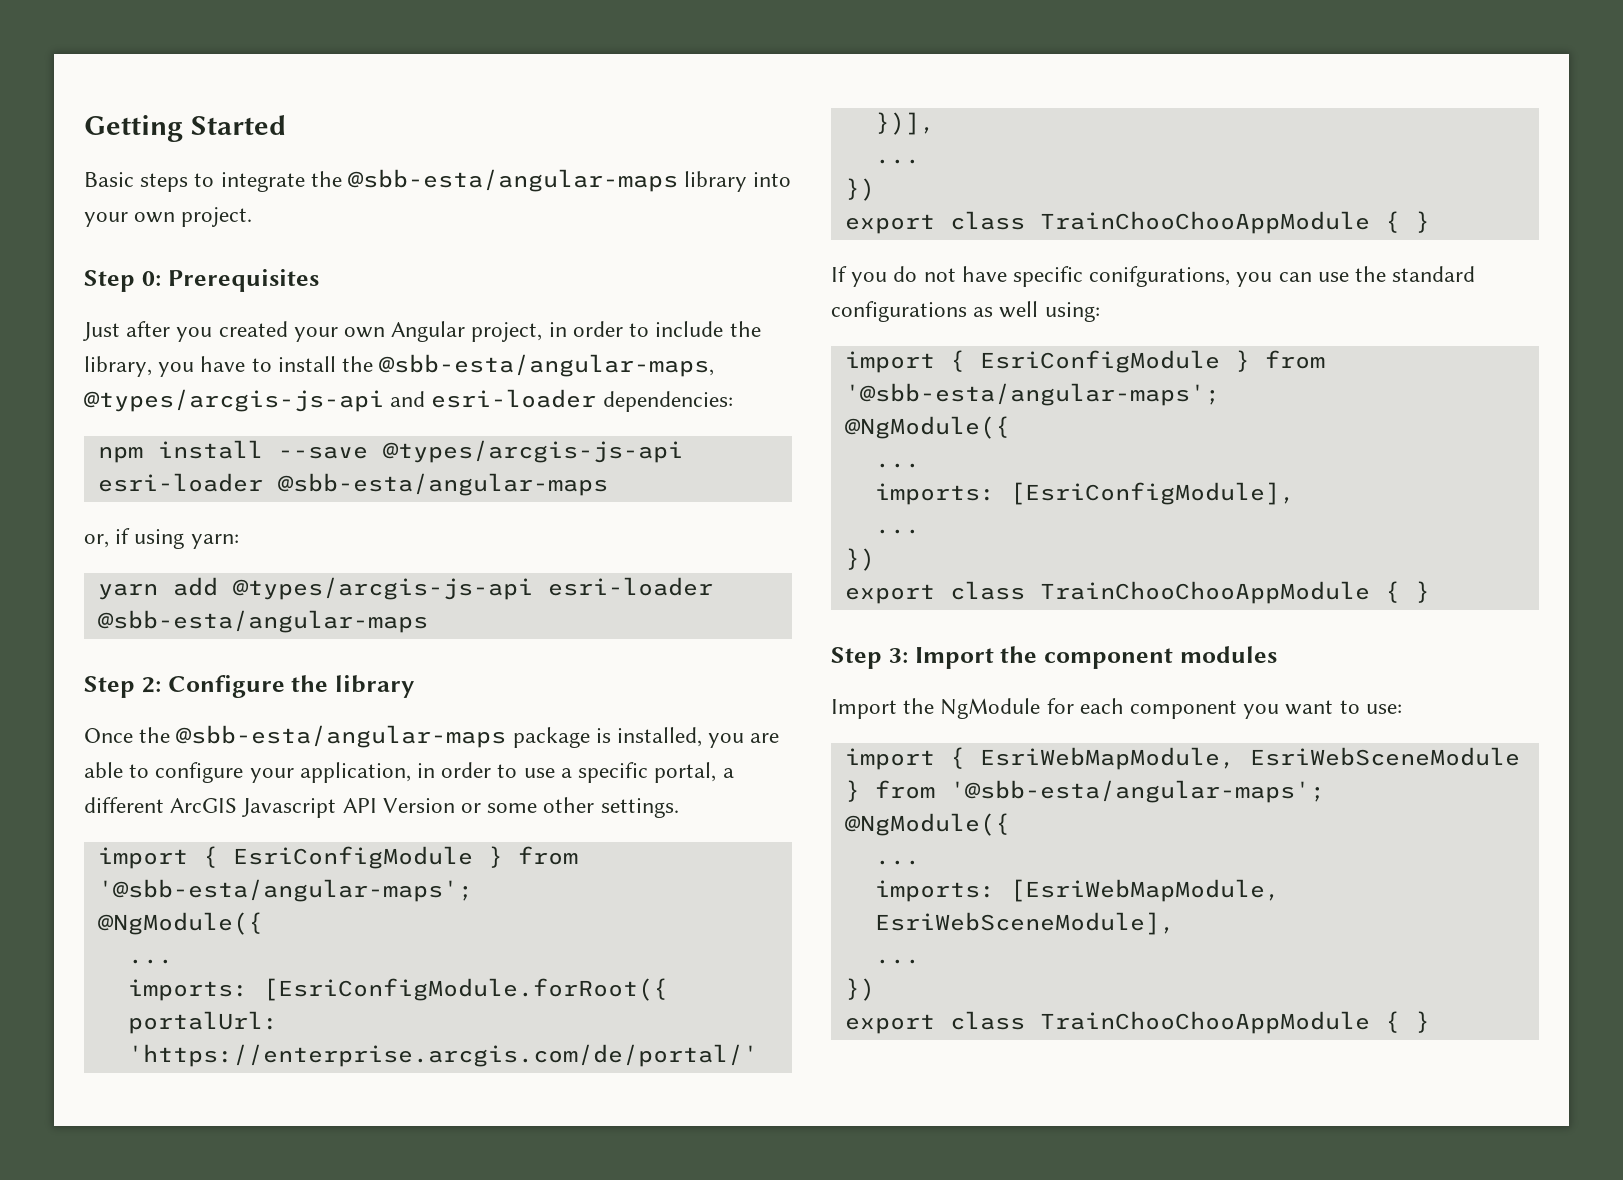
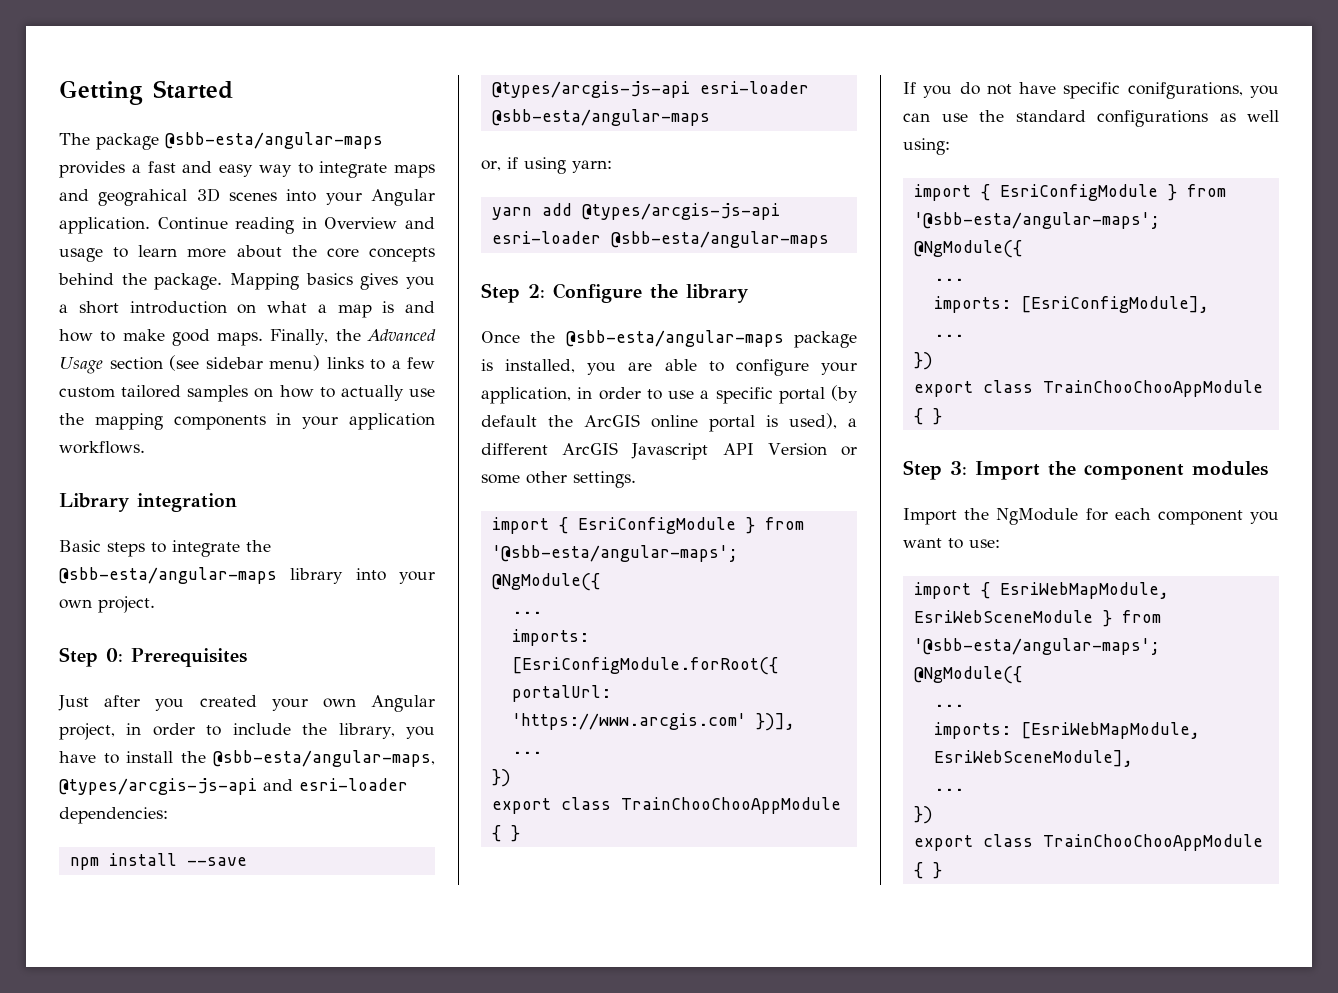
+ The package @sbb-esta/angular-maps provides a fast and easy way to integrate maps and geograhical 3D scenes into your Angular application. Continue reading in Overview and usage to learn more about the core concepts behind the package. Mapping basics gives you a short introduction on what a map is and how to make good maps. Finally, the Advanced Usage section (see sidebar menu) links to a few custom tailored samples on how to actually use the mapping components in your application workflows.
+ Library integration
- Once the @sbb-esta/angular-maps package is installed, you are able to configure your application, in order to use a specific portal, a different ArcGIS Javascript API Version or some other settings.
+ Once the @sbb-esta/angular-maps package is installed, you are able to configure your application, in order to use a specific portal (by default the ArcGIS online portal is used), a different ArcGIS Javascript API Version or some other settings.
- imports: [EsriConfigModule.forRoot({ portalUrl: 'https://enterprise.arcgis.com/de/portal/' })],
+ imports: [EsriConfigModule.forRoot({ portalUrl: 'https://www.arcgis.com' })],

